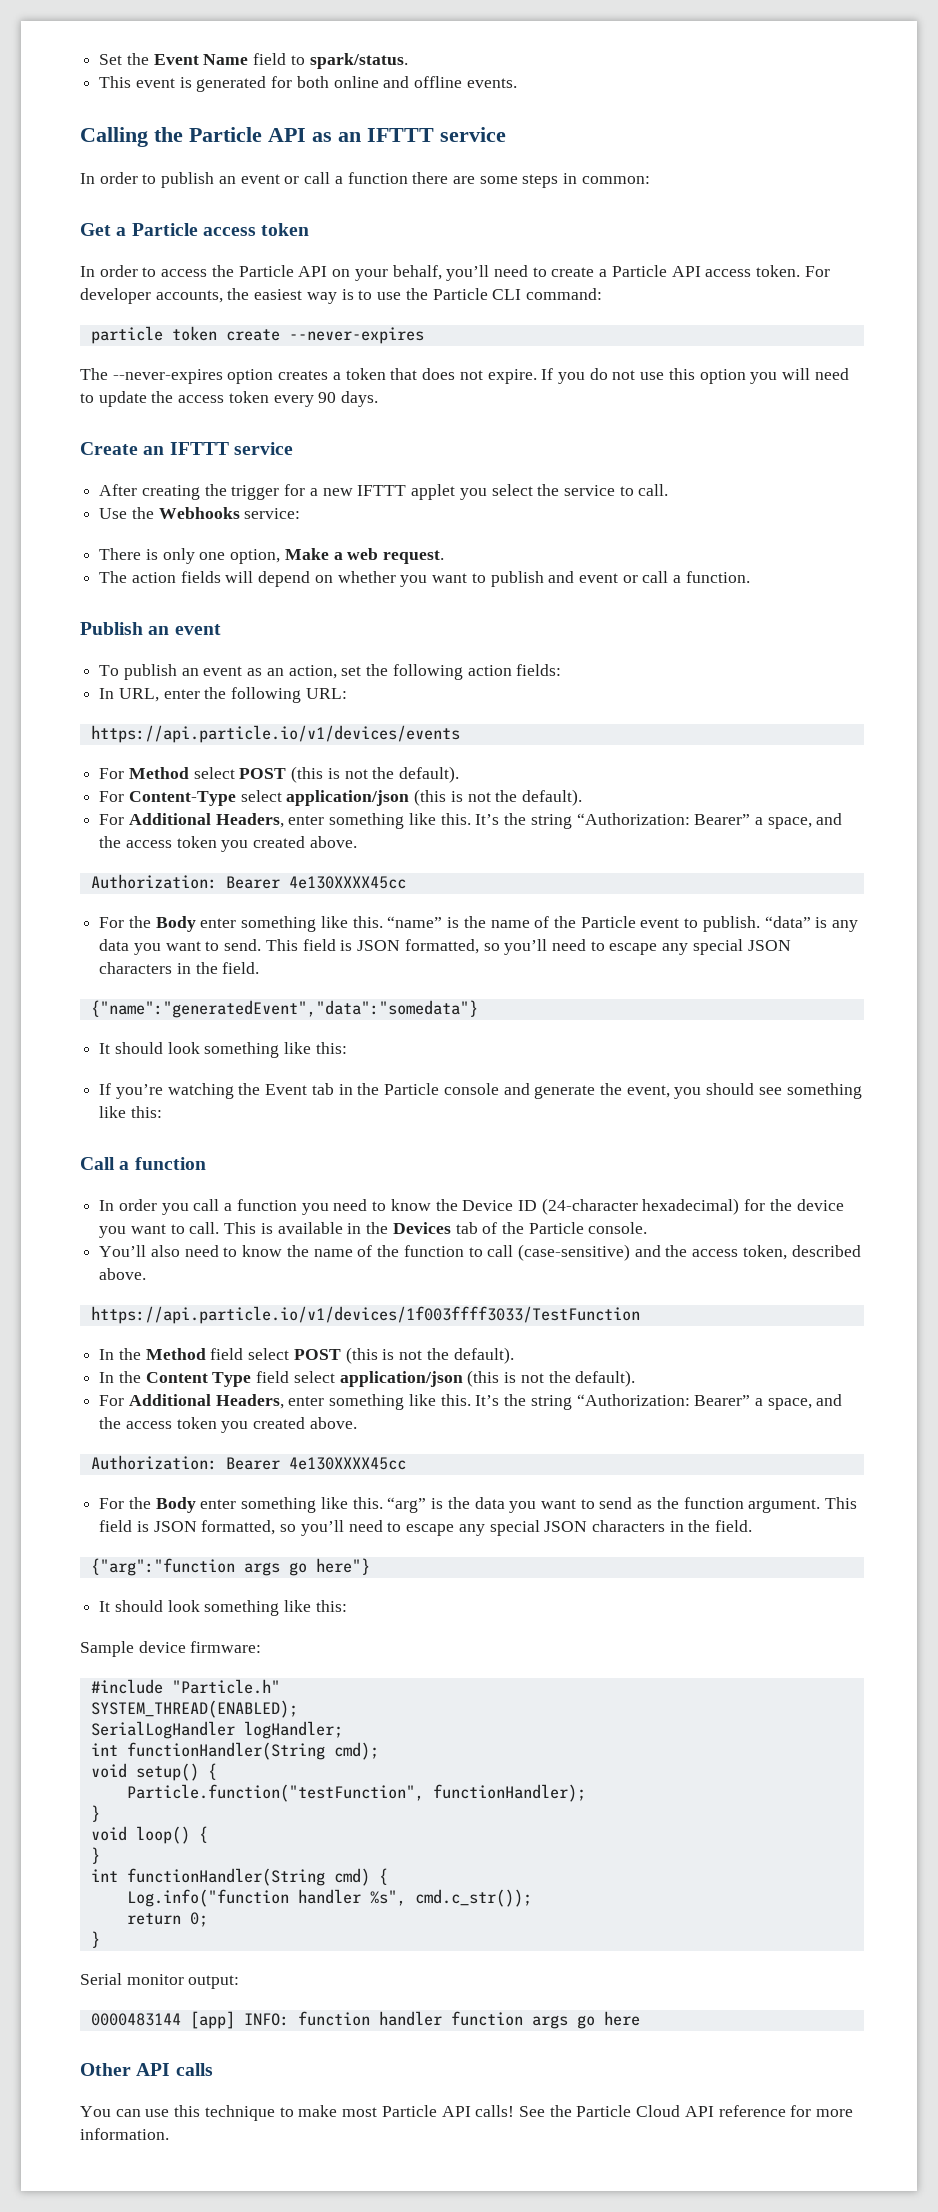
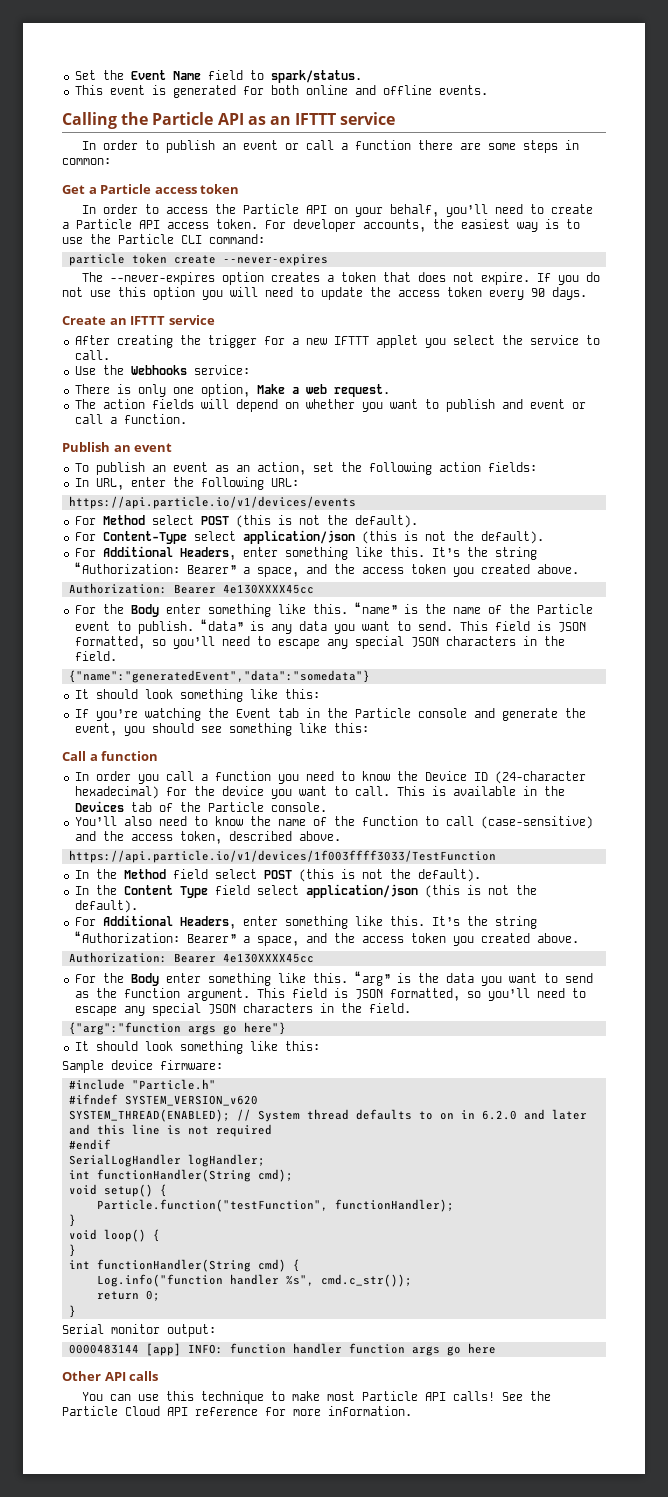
+ #ifndef SYSTEM_VERSION_v620
- SYSTEM_THREAD(ENABLED);
+ SYSTEM_THREAD(ENABLED); // System thread defaults to on in 6.2.0 and later and this line is not required
+ #endif

